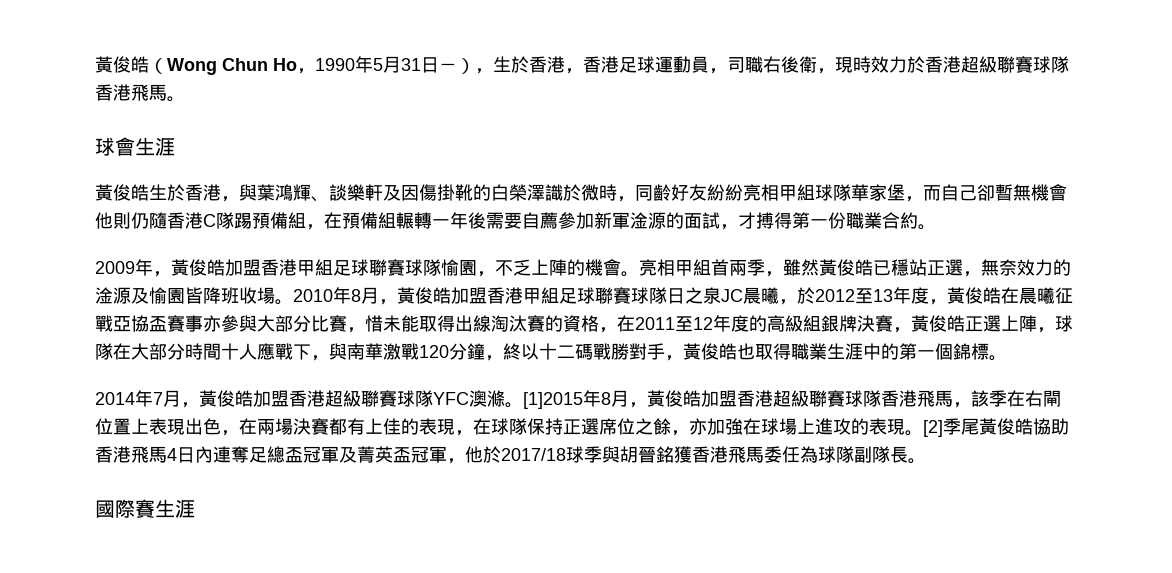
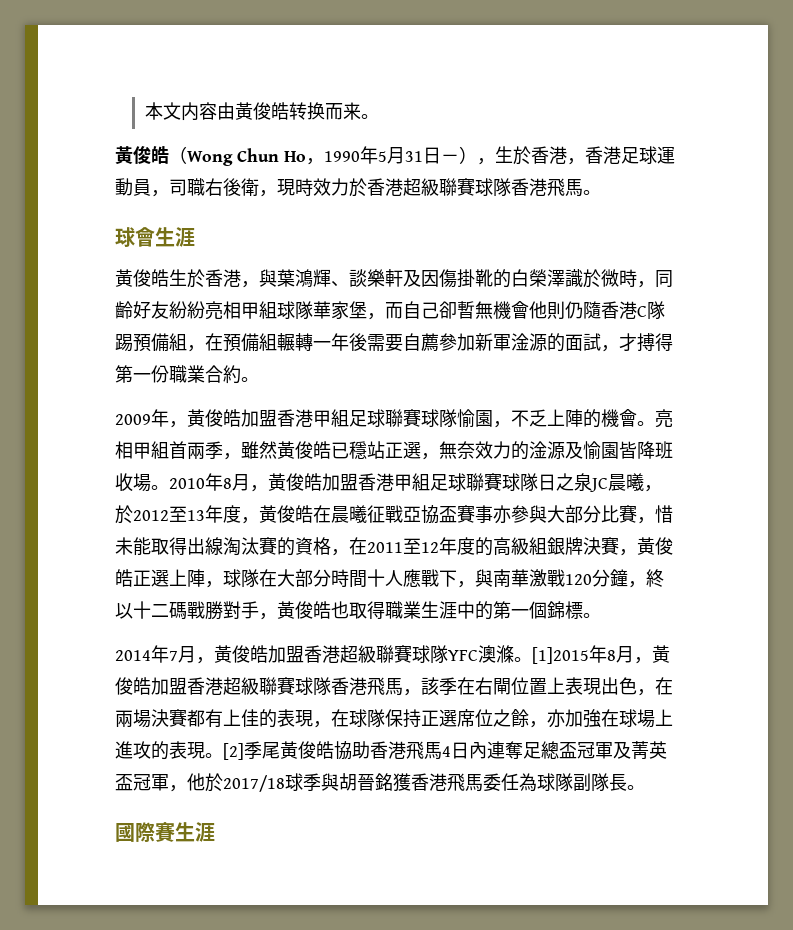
+ 本文内容由黃俊皓转换而来。

